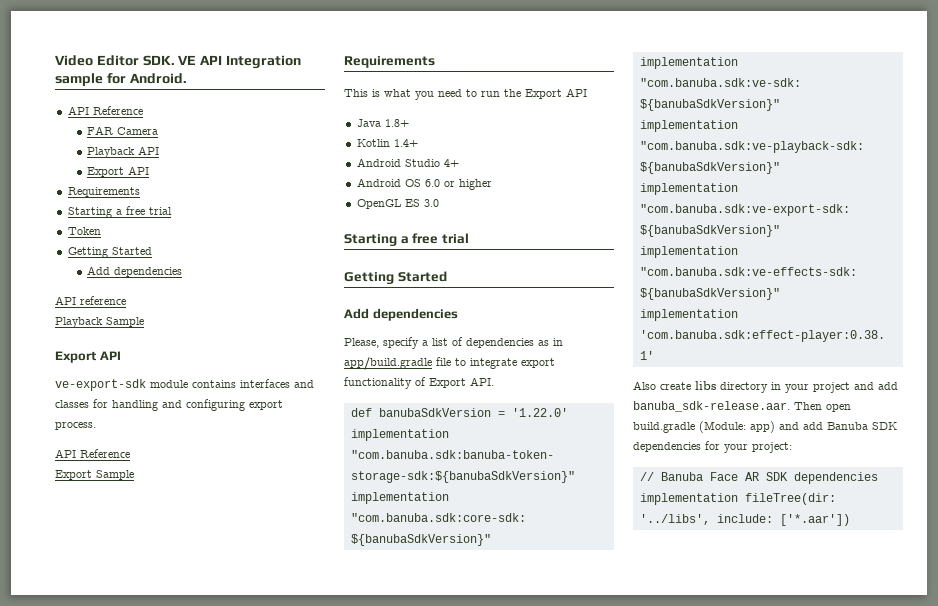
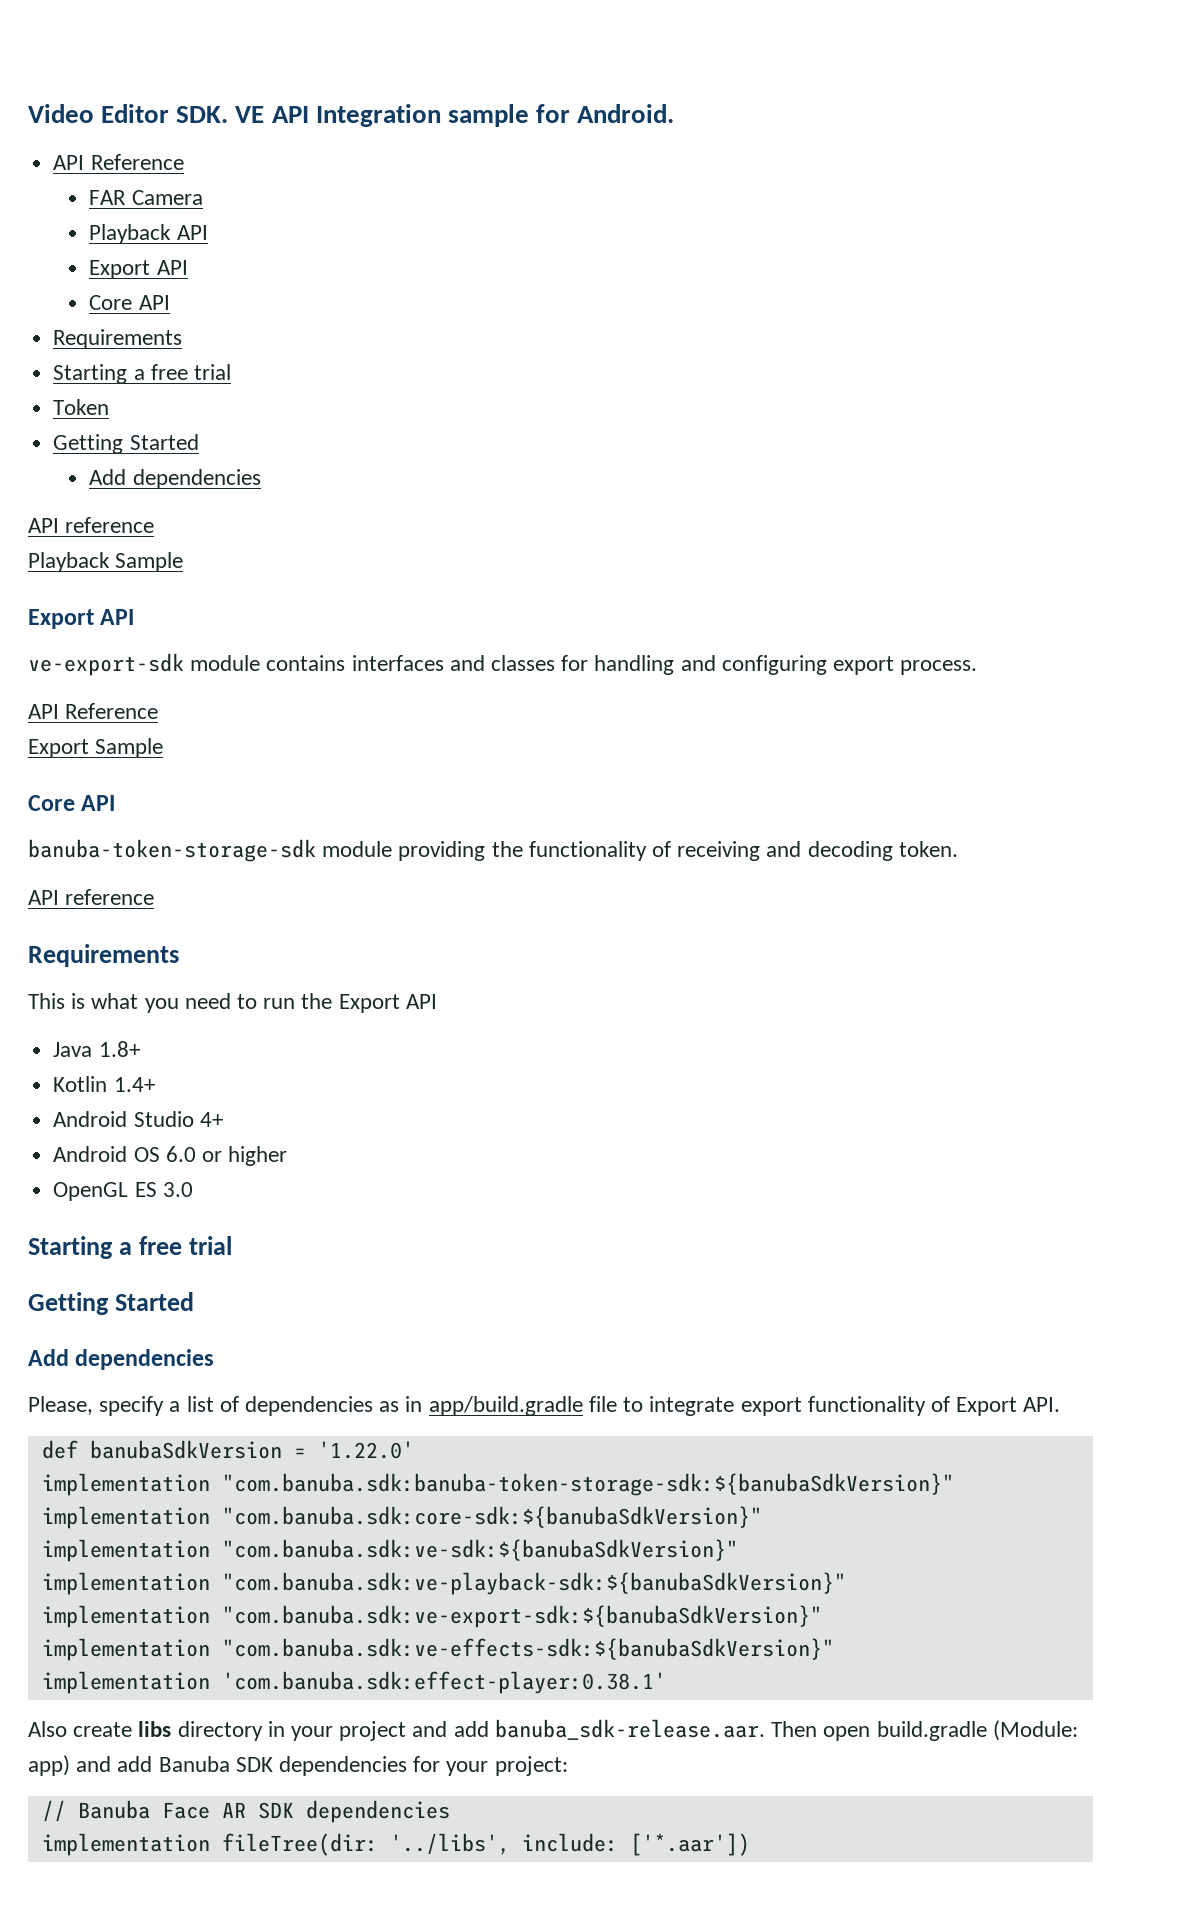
  Playback API
  Export API
+ Core API
  Export Sample
+ Core API
+ banuba-token-storage-sdk module providing the functionality of receiving and decoding token.
+ API reference

